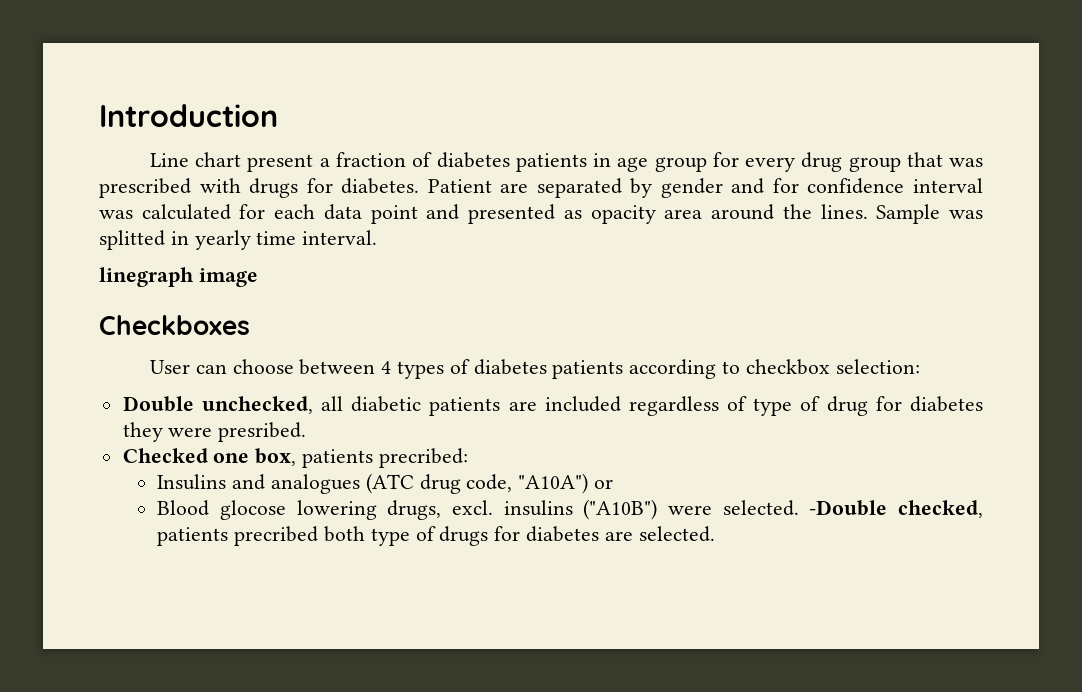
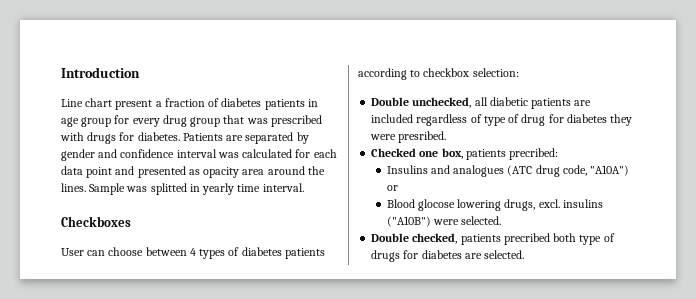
- Patient are separated by gender and for confidence interval was calculated for each data point and presented as opacity area around the lines.
+ Patients are separated by gender and confidence interval was calculated for each data point and presented as opacity area around the lines.
- linegraph image
- Blood glocose lowering drugs, excl. insulins ("A10B") were selected. -Double checked, patients precribed both type of drugs for diabetes are selected.
+ Blood glocose lowering drugs, excl. insulins ("A10B") were selected.
+ Double checked, patients precribed both type of drugs for diabetes are selected.

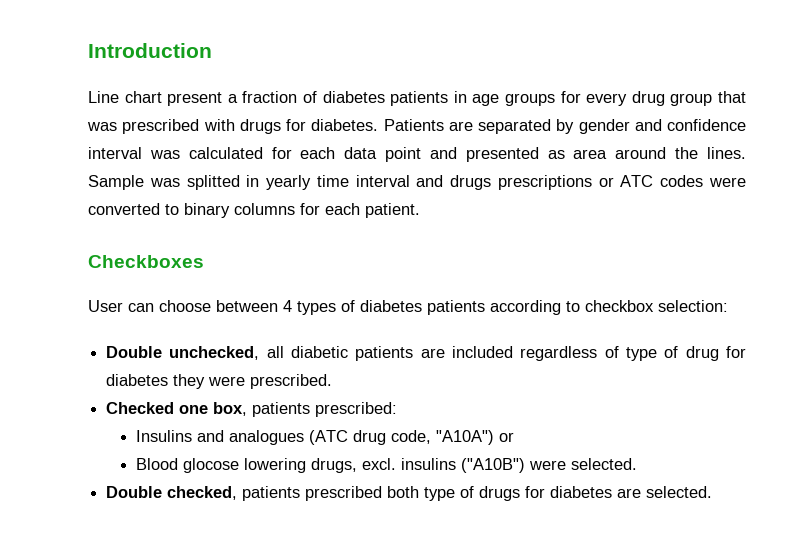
- Line chart present a fraction of diabetes patients in age group for every drug group that was prescribed with drugs for diabetes.
+ Line chart present a fraction of diabetes patients in age groups for every drug group that was prescribed with drugs for diabetes.
- Patients are separated by gender and confidence interval was calculated for each data point and presented as opacity area around the lines.
+ Patients are separated by gender and confidence interval was calculated for each data point and presented as area around the lines.
- Sample was splitted in yearly time interval.
+ Sample was splitted in yearly time interval and drugs prescriptions or ATC codes were converted to binary columns for each patient.
- Double unchecked, all diabetic patients are included regardless of type of drug for diabetes they were presribed.
+ Double unchecked, all diabetic patients are included regardless of type of drug for diabetes they were prescribed.
- Checked one box, patients precribed:
+ Checked one box, patients prescribed:
- Double checked, patients precribed both type of drugs for diabetes are selected.
+ Double checked, patients prescribed both type of drugs for diabetes are selected.

